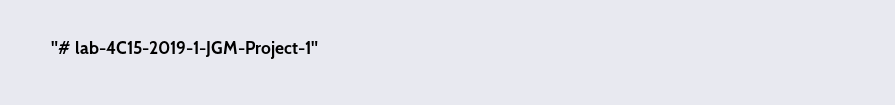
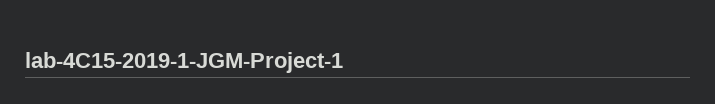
- "# lab-4C15-2019-1-JGM-Project-1"
+ lab-4C15-2019-1-JGM-Project-1

